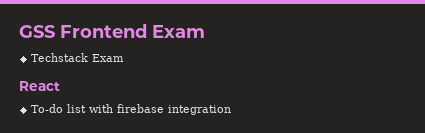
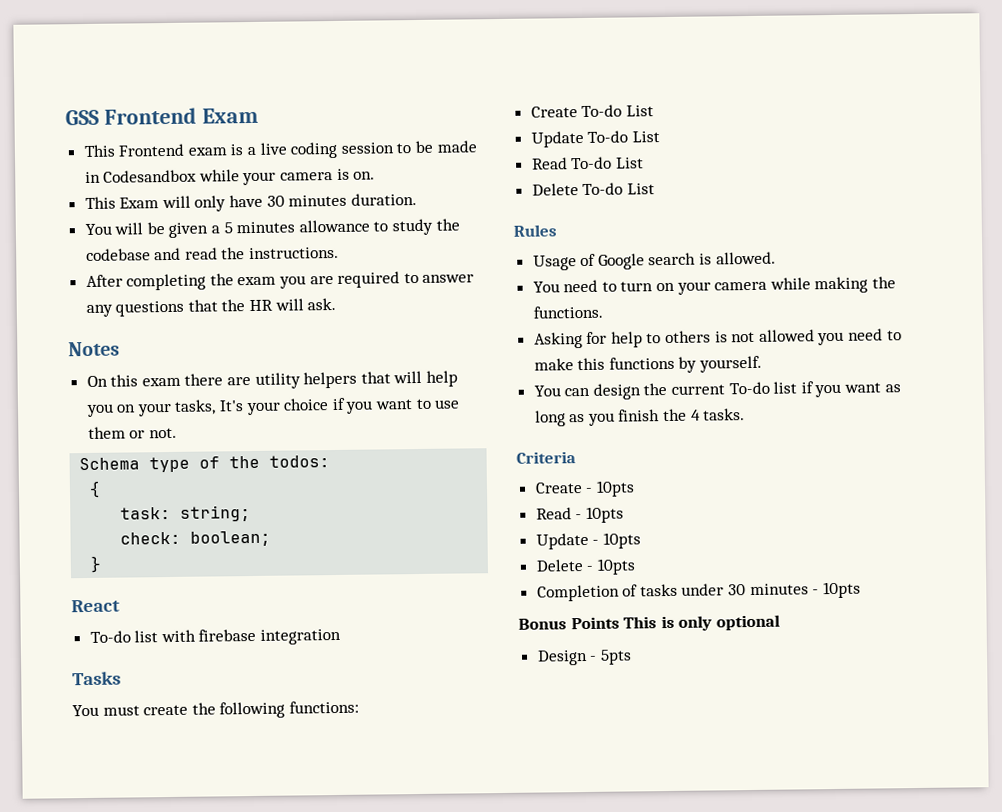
- Techstack Exam
+ This Frontend exam is a live coding session to be made in Codesandbox while your camera is on.
+ This Exam will only have 30 minutes duration.
+ You will be given a 5 minutes allowance to study the codebase and read the instructions.
+ After completing the exam you are required to answer any questions that the HR will ask.
+ Notes
+ On this exam there are utility helpers that will help you on your tasks, It's your choice if you want to use them or not.
+ Schema type of the todos:
+ {
+ task: string;
+ check: boolean;
+ }
+ Tasks
+ You must create the following functions:
+ Create To-do List
+ Update To-do List
+ Read To-do List
+ Delete To-do List
+ Rules
+ Usage of Google search is allowed.
+ You need to turn on your camera while making the functions.
+ Asking for help to others is not allowed you need to make this functions by yourself.
+ You can design the current To-do list if you want as long as you finish the 4 tasks.
+ Criteria
+ Create - 10pts
+ Read - 10pts
+ Update - 10pts
+ Delete - 10pts
+ Completion of tasks under 30 minutes - 10pts
+ Bonus Points This is only optional
+ Design - 5pts

